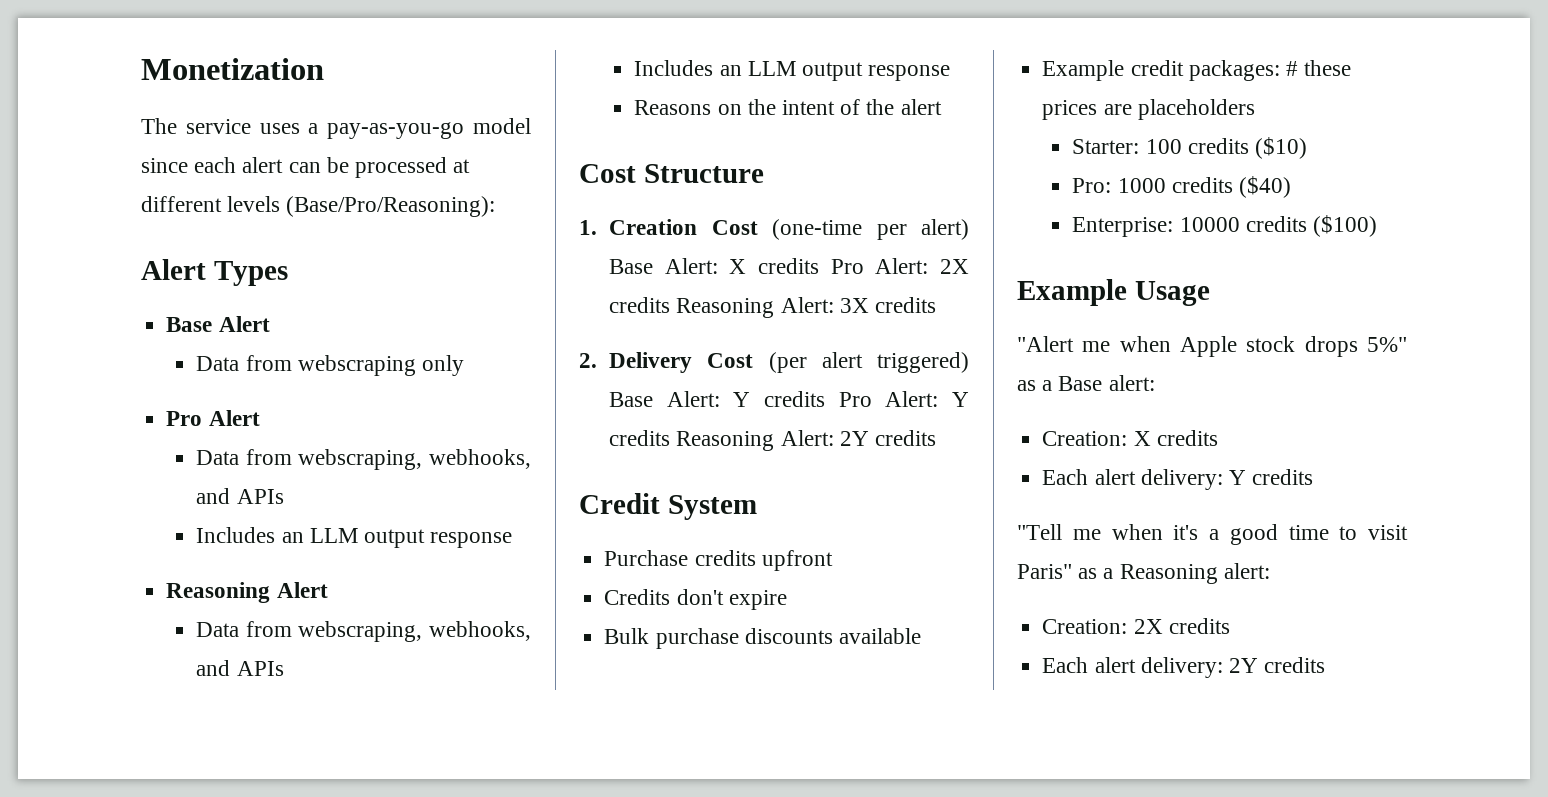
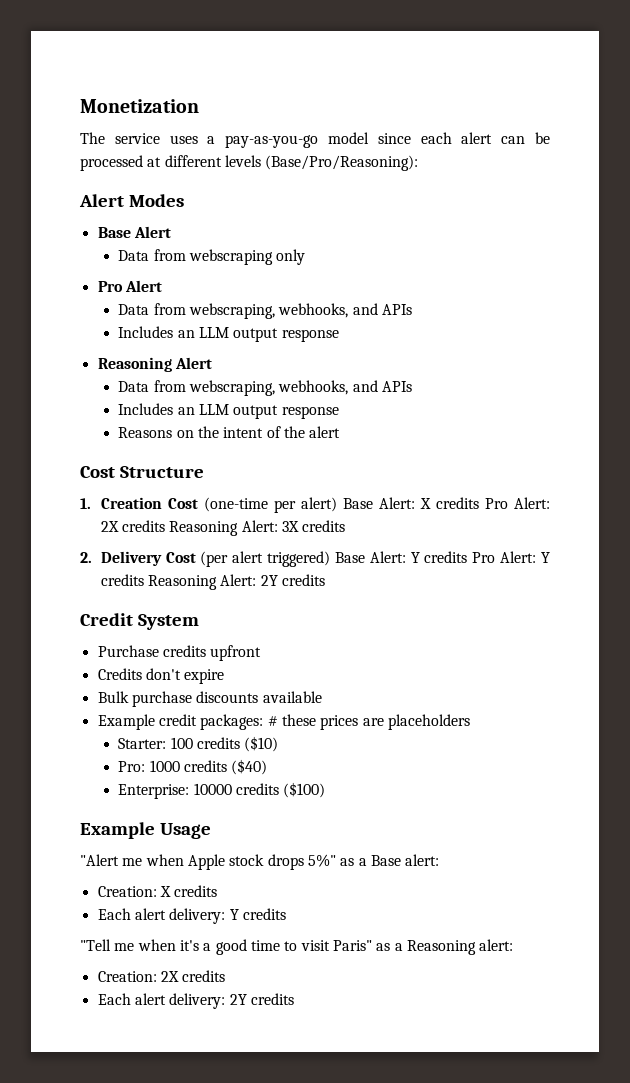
- Alert Types
+ Alert Modes

